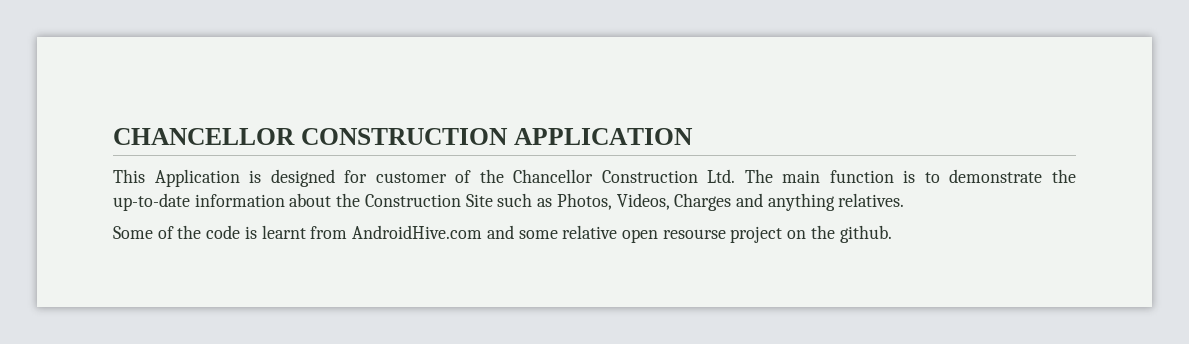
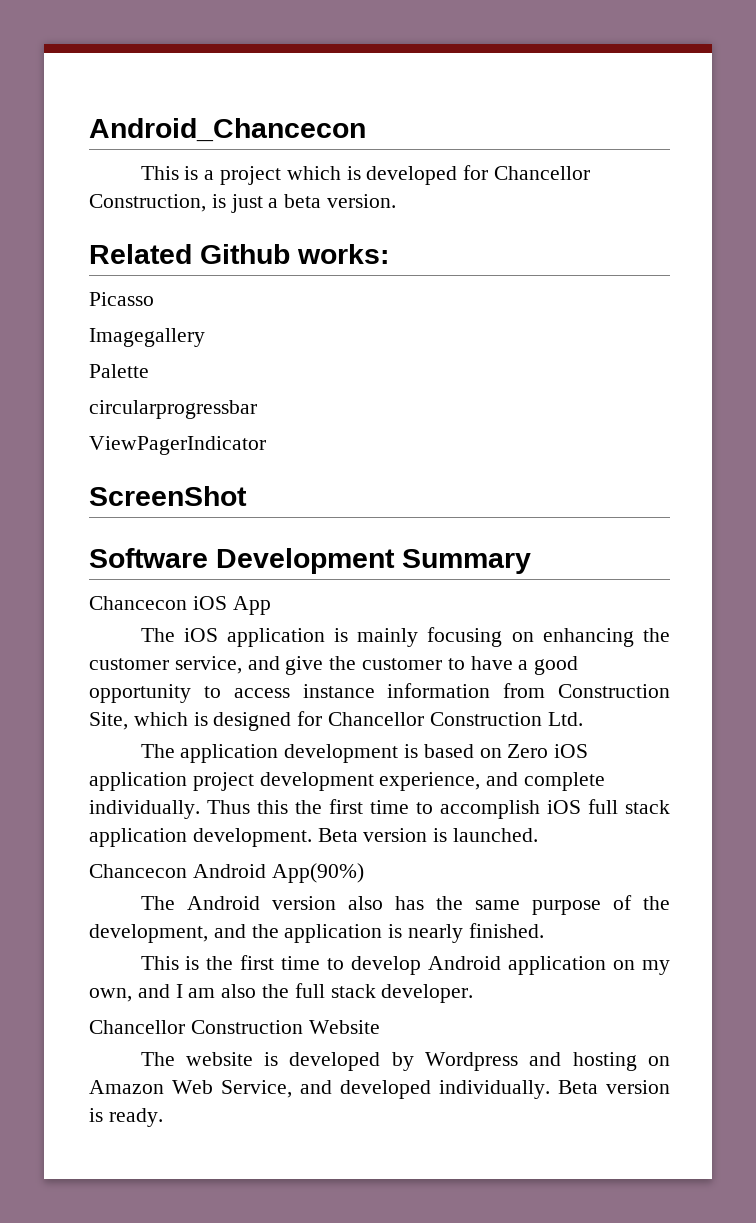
- CHANCELLOR CONSTRUCTION APPLICATION
- This Application is designed for customer of the Chancellor Construction Ltd. The main function is to demonstrate the up-to-date information about the Construction Site such as Photos, Videos, Charges and anything relatives.
- Some of the code is learnt from AndroidHive.com and some relative open resourse project on the github.
+ Android_Chancecon
+ This is a project which is developed for Chancellor Construction, is just a beta version.
+ Related Github works:
+ Picasso
+ Imagegallery
+ Palette
+ circularprogressbar
+ ViewPagerIndicator
+ ScreenShot
+ Software Development Summary
+ Chancecon iOS App
+ The iOS application is mainly focusing on enhancing the customer service, and give the customer to have a good opportunity to access instance information from Construction Site, which is designed for Chancellor Construction Ltd.
+ The application development is based on Zero iOS application project development experience, and complete individually. Thus this the first time to accomplish iOS full stack application development. Beta version is launched.
+ Chancecon Android App(90%)
+ The Android version also has the same purpose of the development, and the application is nearly finished.
+ This is the first time to develop Android application on my own, and I am also the full stack developer.
+ Chancellor Construction Website
+ The website is developed by Wordpress and hosting on Amazon Web Service, and developed individually. Beta version is ready.

